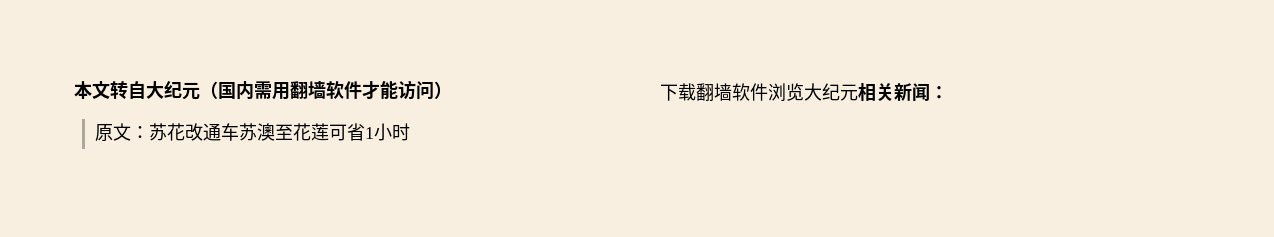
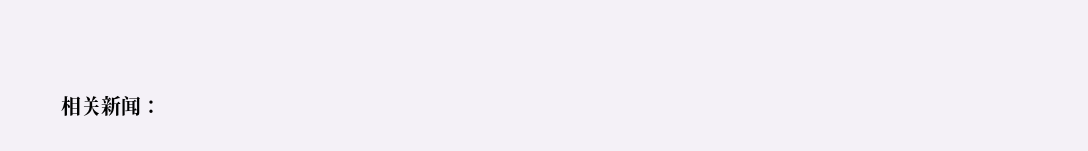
- 本文转自大纪元（国内需用翻墙软件才能访问）
- 原文：苏花改通车苏澳至花莲可省1小时
- 下载翻墙软件浏览大纪元相关新闻：
+ 相关新闻：

